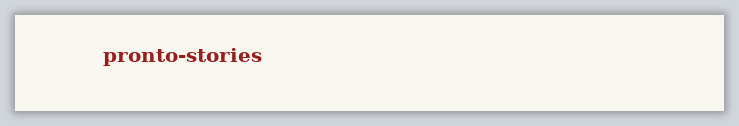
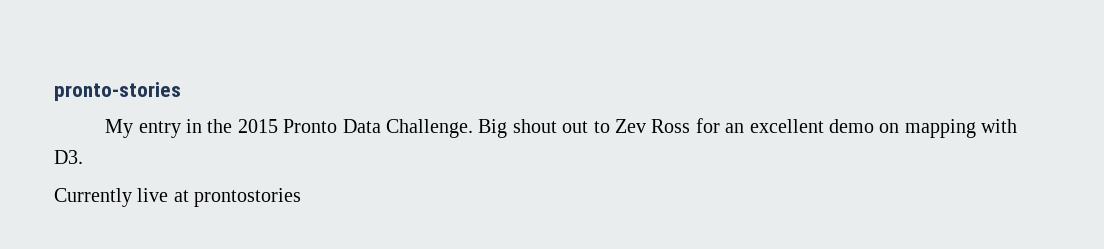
+ My entry in the 2015 Pronto Data Challenge. Big shout out to Zev Ross for an excellent demo on mapping with D3.
+ Currently live at prontostories

